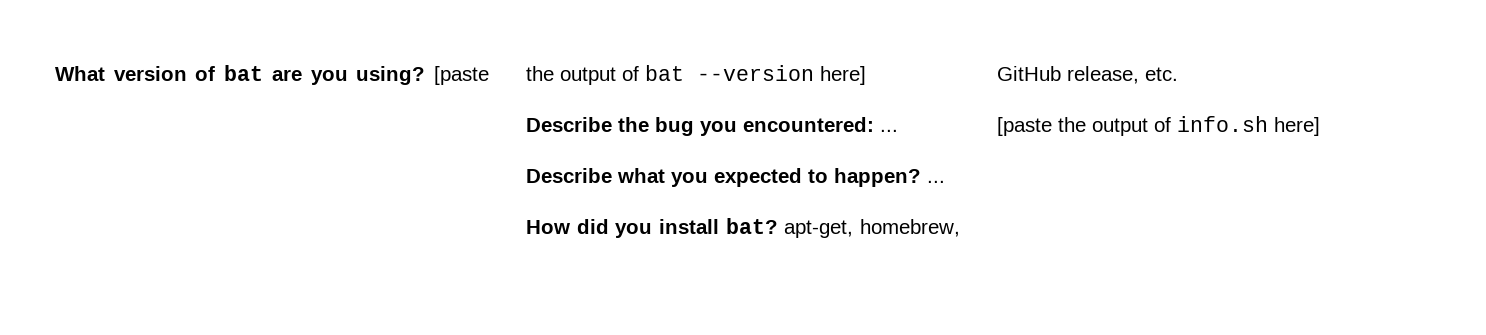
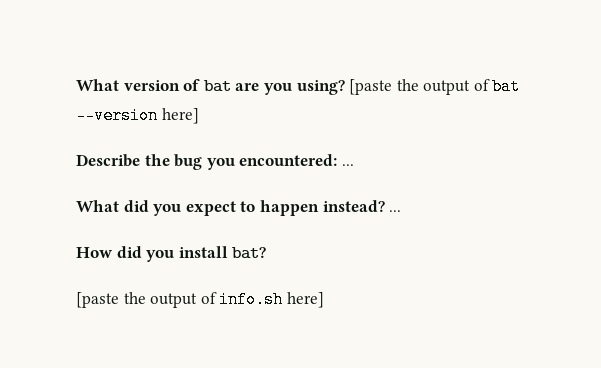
- Describe what you expected to happen? ...
+ What did you expect to happen instead? ...
- How did you install bat? apt-get, homebrew, GitHub release, etc.
+ How did you install bat?

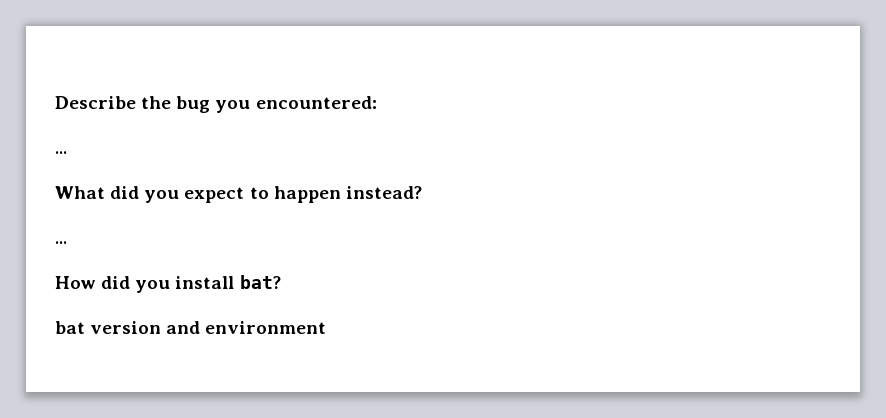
- What version of bat are you using? [paste the output of bat --version here]
- Describe the bug you encountered: ...
+ Describe the bug you encountered:
+ ...
- What did you expect to happen instead? ...
+ What did you expect to happen instead?
+ ...
- [paste the output of info.sh here]
+ bat version and environment

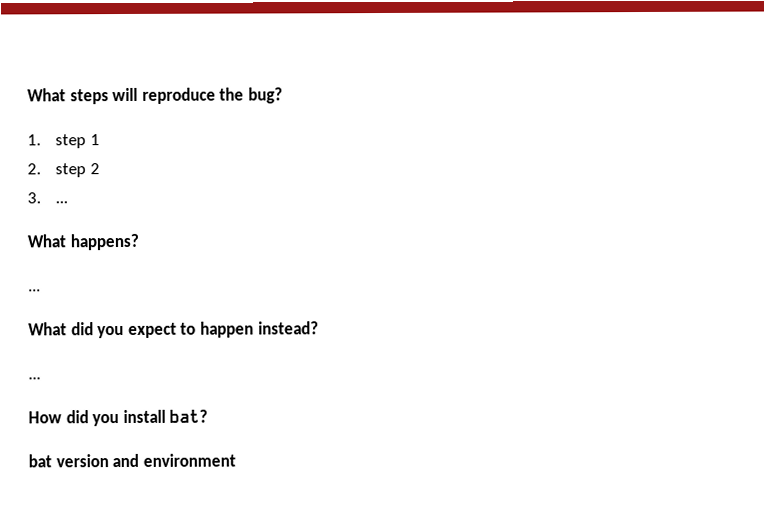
- Describe the bug you encountered:
+ What steps will reproduce the bug?
+ 1. step 1
+ 2. step 2
+ 3. ...
+ What happens?

